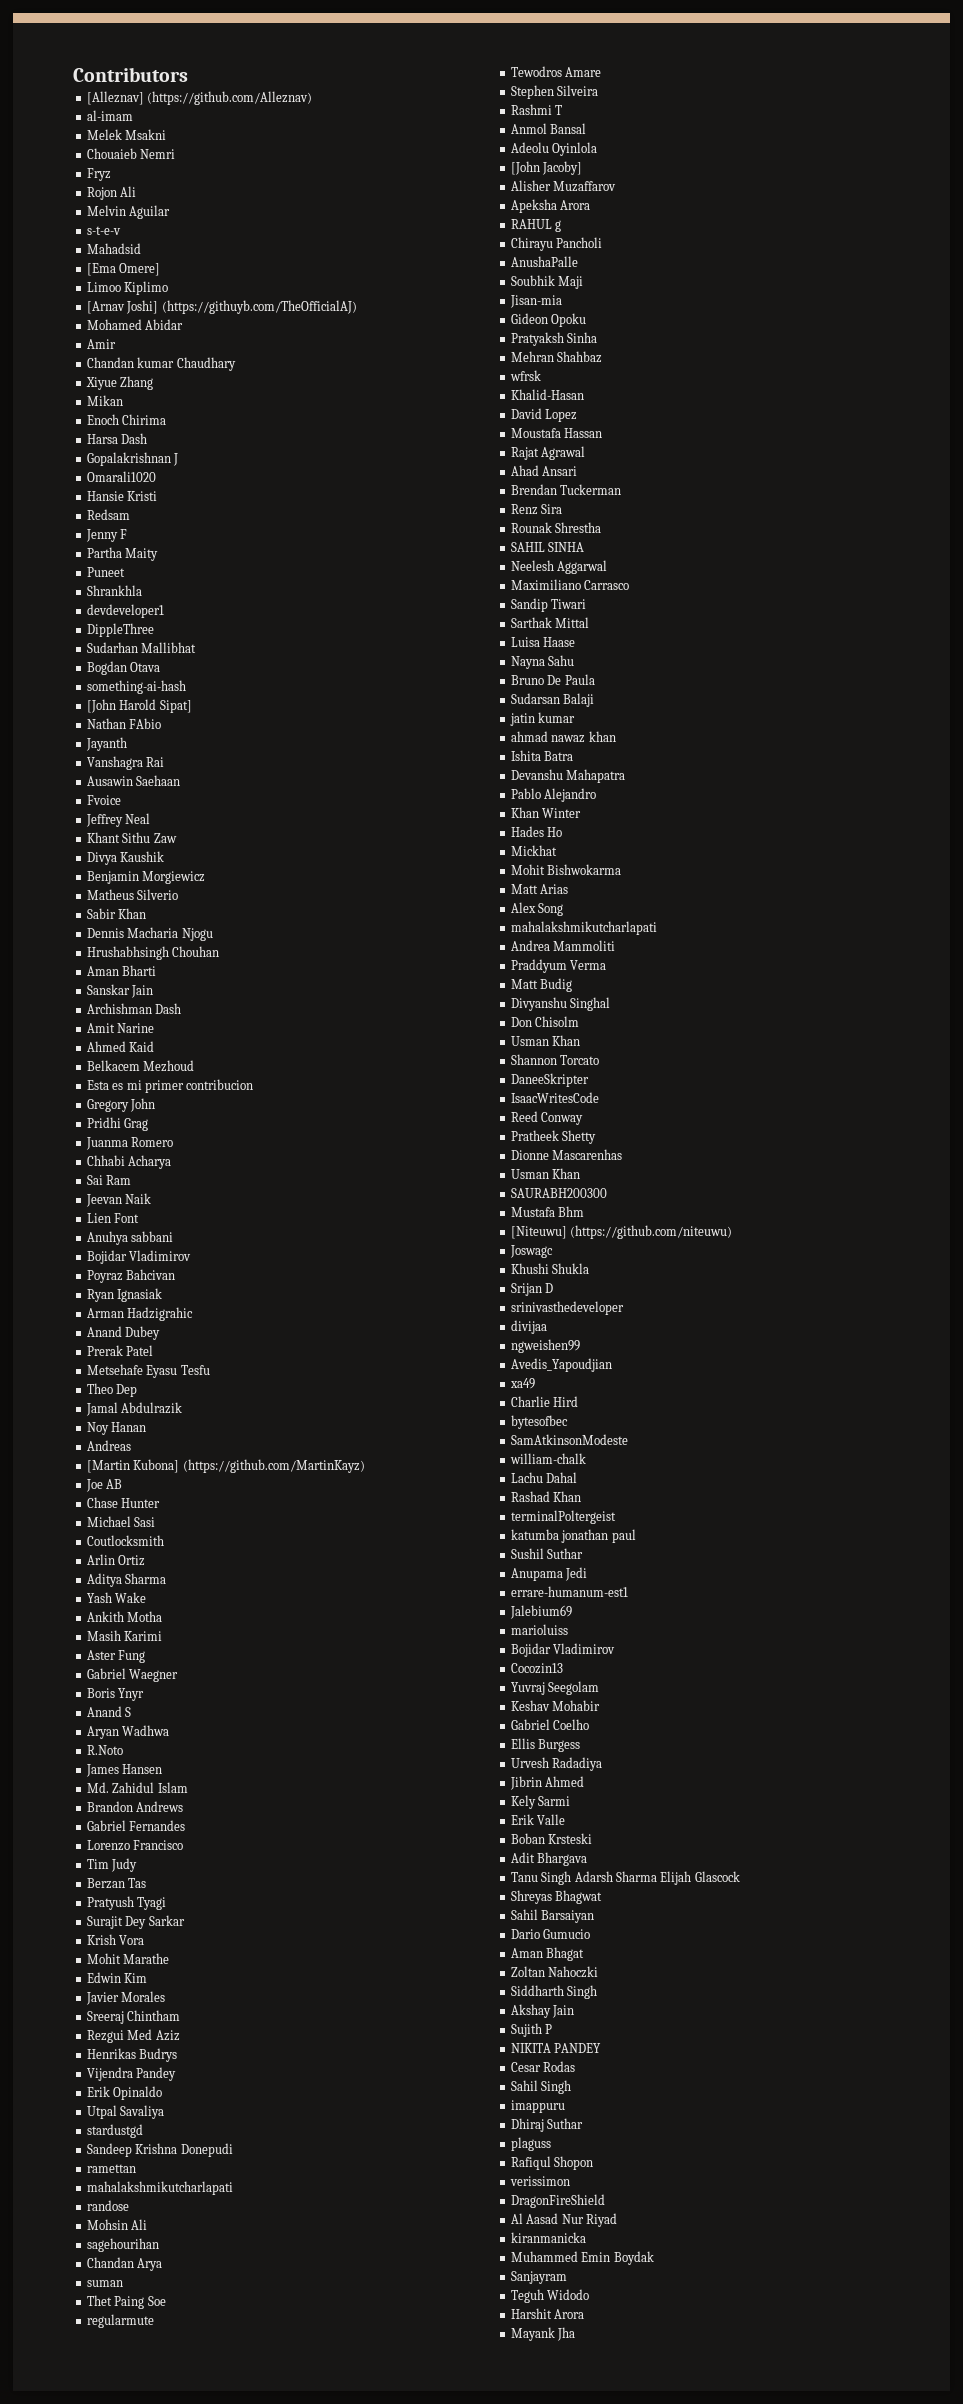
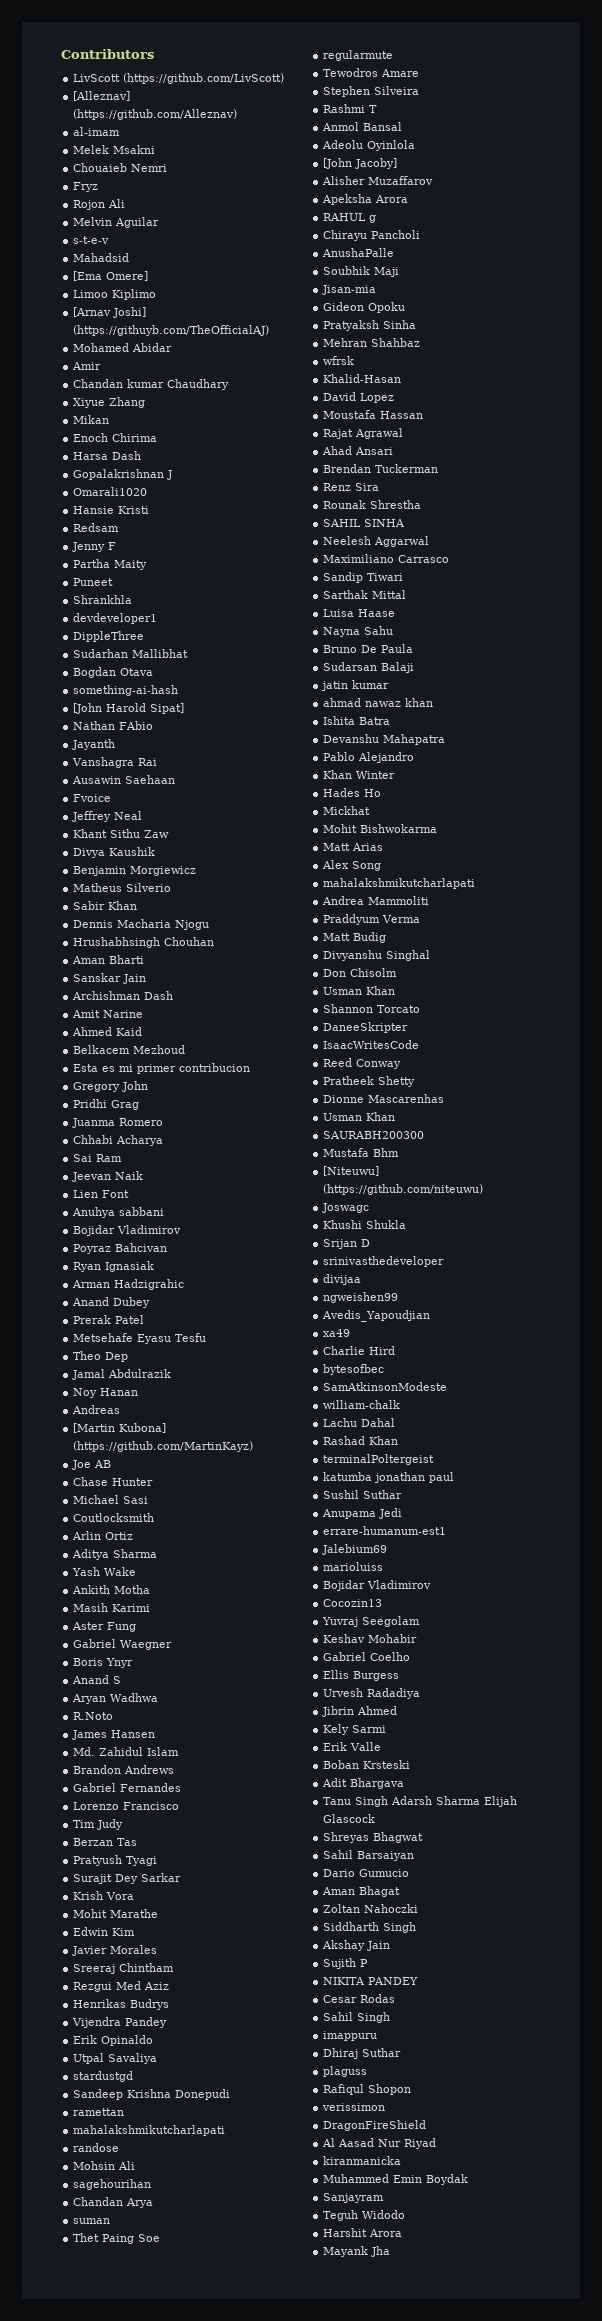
+ LivScott (https://github.com/LivScott)

